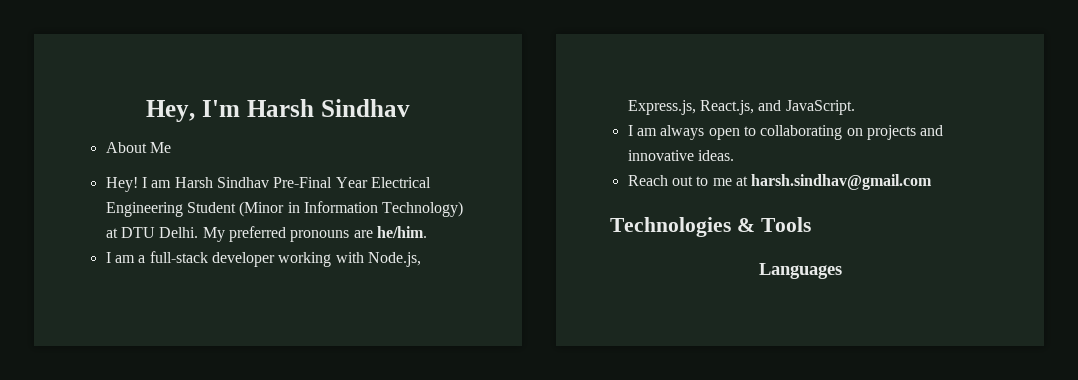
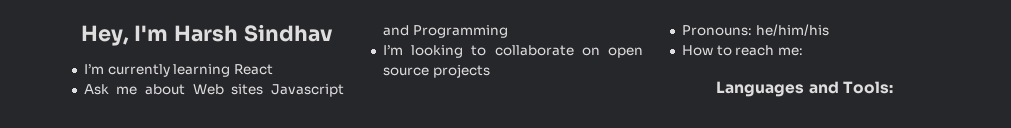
- About Me
- Hey! I am Harsh Sindhav Pre-Final Year Electrical Engineering Student (Minor in Information Technology) at DTU Delhi. My preferred pronouns are he/him.
- I am a full-stack developer working with Node.js, Express.js, React.js, and JavaScript.
- I am always open to collaborating on projects and innovative ideas.
- Reach out to me at harsh.sindhav@gmail.com
- Technologies & Tools
+ I’m currently learning React
+ Ask me about Web sites Javascript and Programming
+ I’m looking to collaborate on open source projects
+ Pronouns: he/him/his
+ How to reach me:
- Languages
+ Languages and Tools:

